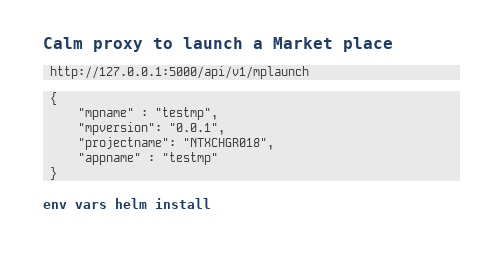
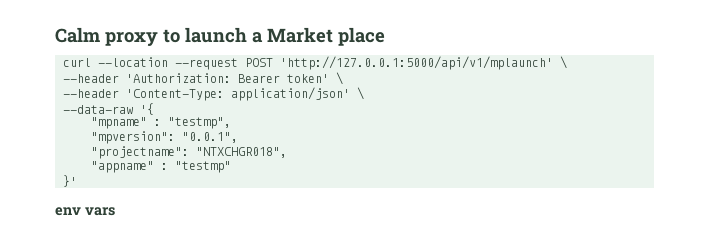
- http://127.0.0.1:5000/api/v1/mplaunch
- {
+ curl --location --request POST 'http://127.0.0.1:5000/api/v1/mplaunch' \
+ --header 'Authorization: Bearer token' \
+ --header 'Content-Type: application/json' \
+ --data-raw '{
- }
+ }'
- env vars helm install
+ env vars

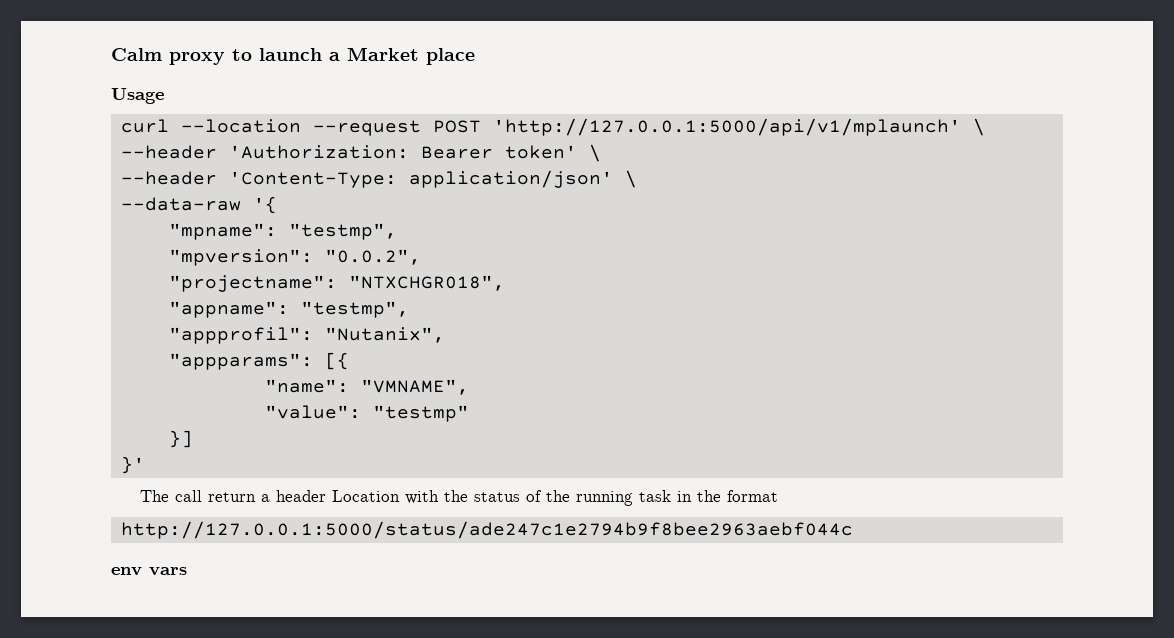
+ Usage
- "mpname" : "testmp",
+ "mpname": "testmp",
- "mpversion": "0.0.1",
+ "mpversion": "0.0.2",
- "appname" : "testmp"
+ "appname": "testmp",
+ "appprofil": "Nutanix",
+ "appparams": [{
+ "name": "VMNAME",
+ "value": "testmp"
+ }]
+ The call return a header Location with the status of the running task in the format
+ http://127.0.0.1:5000/status/ade247c1e2794b9f8bee2963aebf044c

